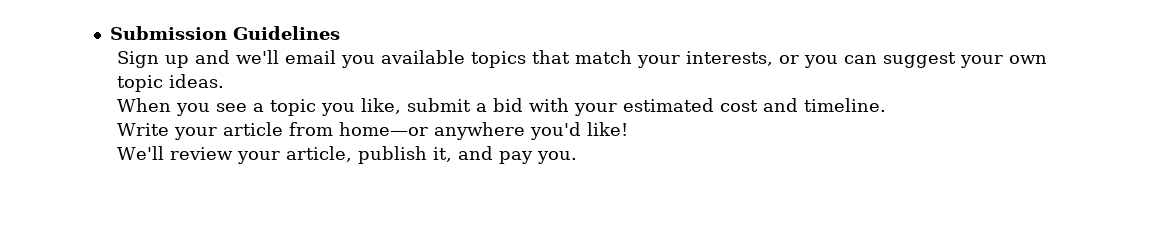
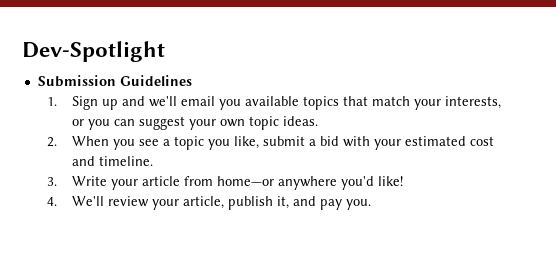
+ Dev-Spotlight
- Sign up and we'll email you available topics that match your interests, or you can suggest your own topic ideas.
+ 1. Sign up and we'll email you available topics that match your interests, or you can suggest your own topic ideas.
- When you see a topic you like, submit a bid with your estimated cost and timeline.
+ 2. When you see a topic you like, submit a bid with your estimated cost and timeline.
- Write your article from home—or anywhere you'd like!
+ 3. Write your article from home—or anywhere you'd like!
- We'll review your article, publish it, and pay you.
+ 4. We'll review your article, publish it, and pay you.

